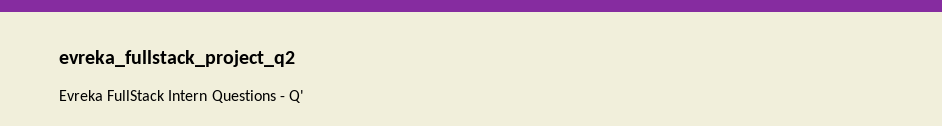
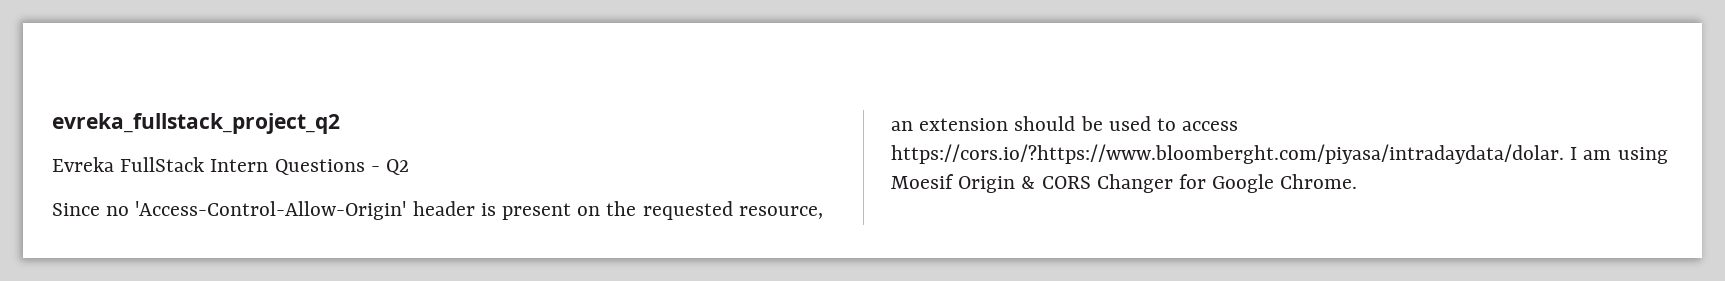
- Evreka FullStack Intern Questions - Q'
+ Evreka FullStack Intern Questions - Q2
+ Since no 'Access-Control-Allow-Origin' header is present on the requested resource, an extension should be used to access https://cors.io/?https://www.bloomberght.com/piyasa/intradaydata/dolar. I am using Moesif Origin & CORS Changer for Google Chrome.

